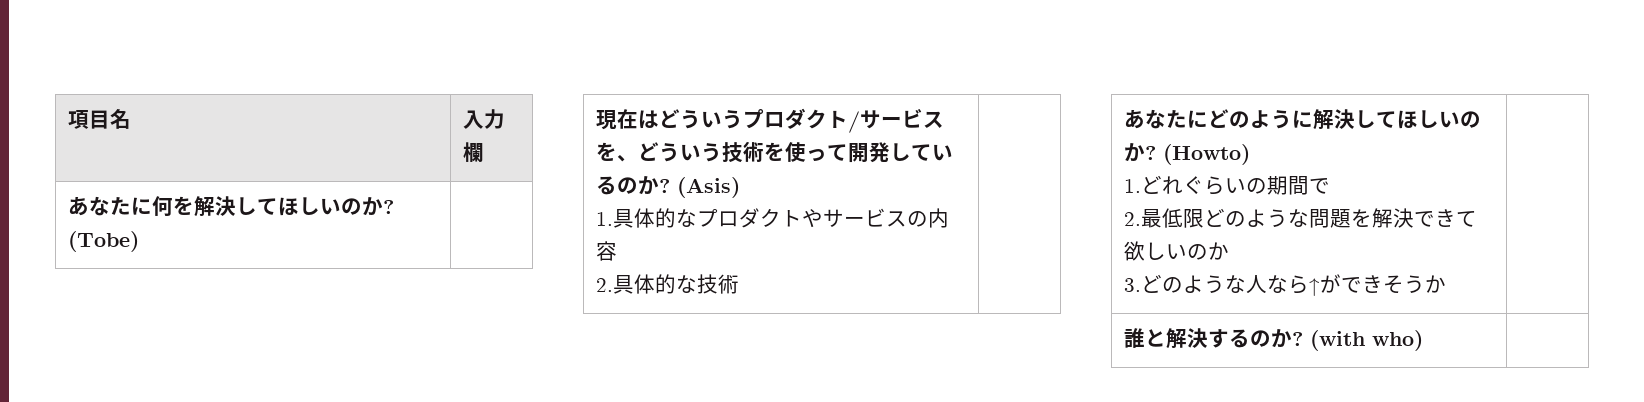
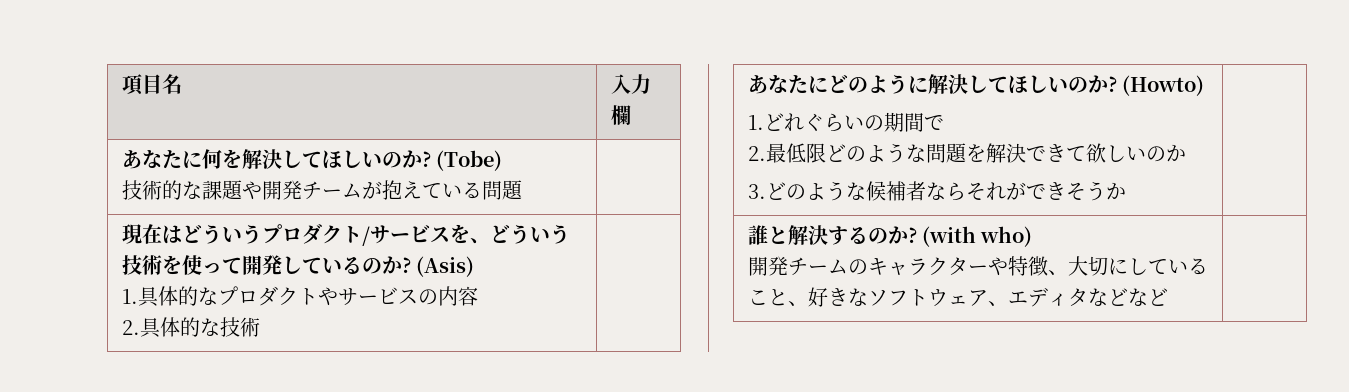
- あなたに何を解決してほしいのか? (Tobe) |
+ あなたに何を解決してほしいのか? (Tobe)
+ 技術的な課題や開発チームが抱えている問題 |
  あなたにどのように解決してほしいのか? (Howto)
  1.どれぐらいの期間で
  2.最低限どのような問題を解決できて欲しいのか
- 3.どのような人なら↑ができそうか |
+ 3.どのような候補者ならそれができそうか |
- 誰と解決するのか? (with who) |
+ 誰と解決するのか? (with who)
+ 開発チームのキャラクターや特徴、大切にしていること、好きなソフトウェア、エディタなどなど |

